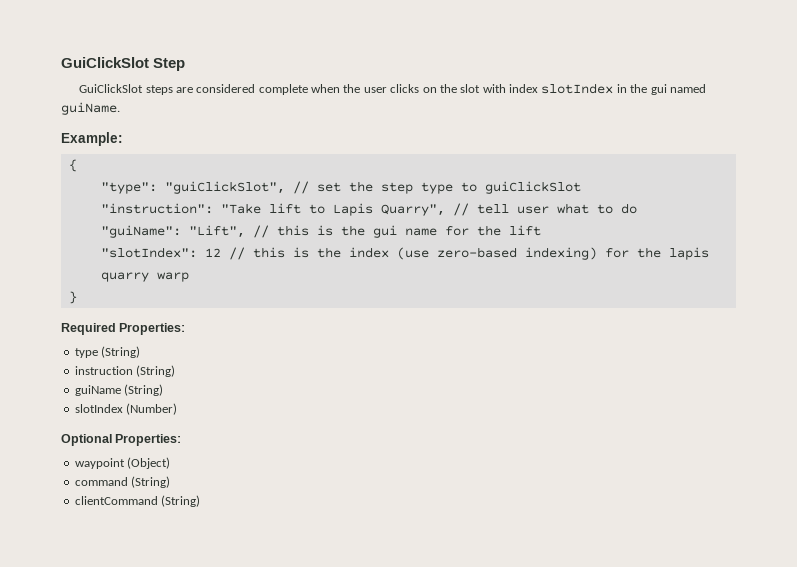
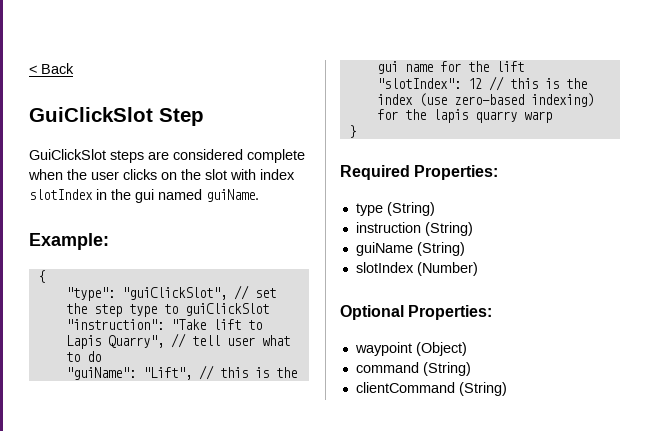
+ < Back

